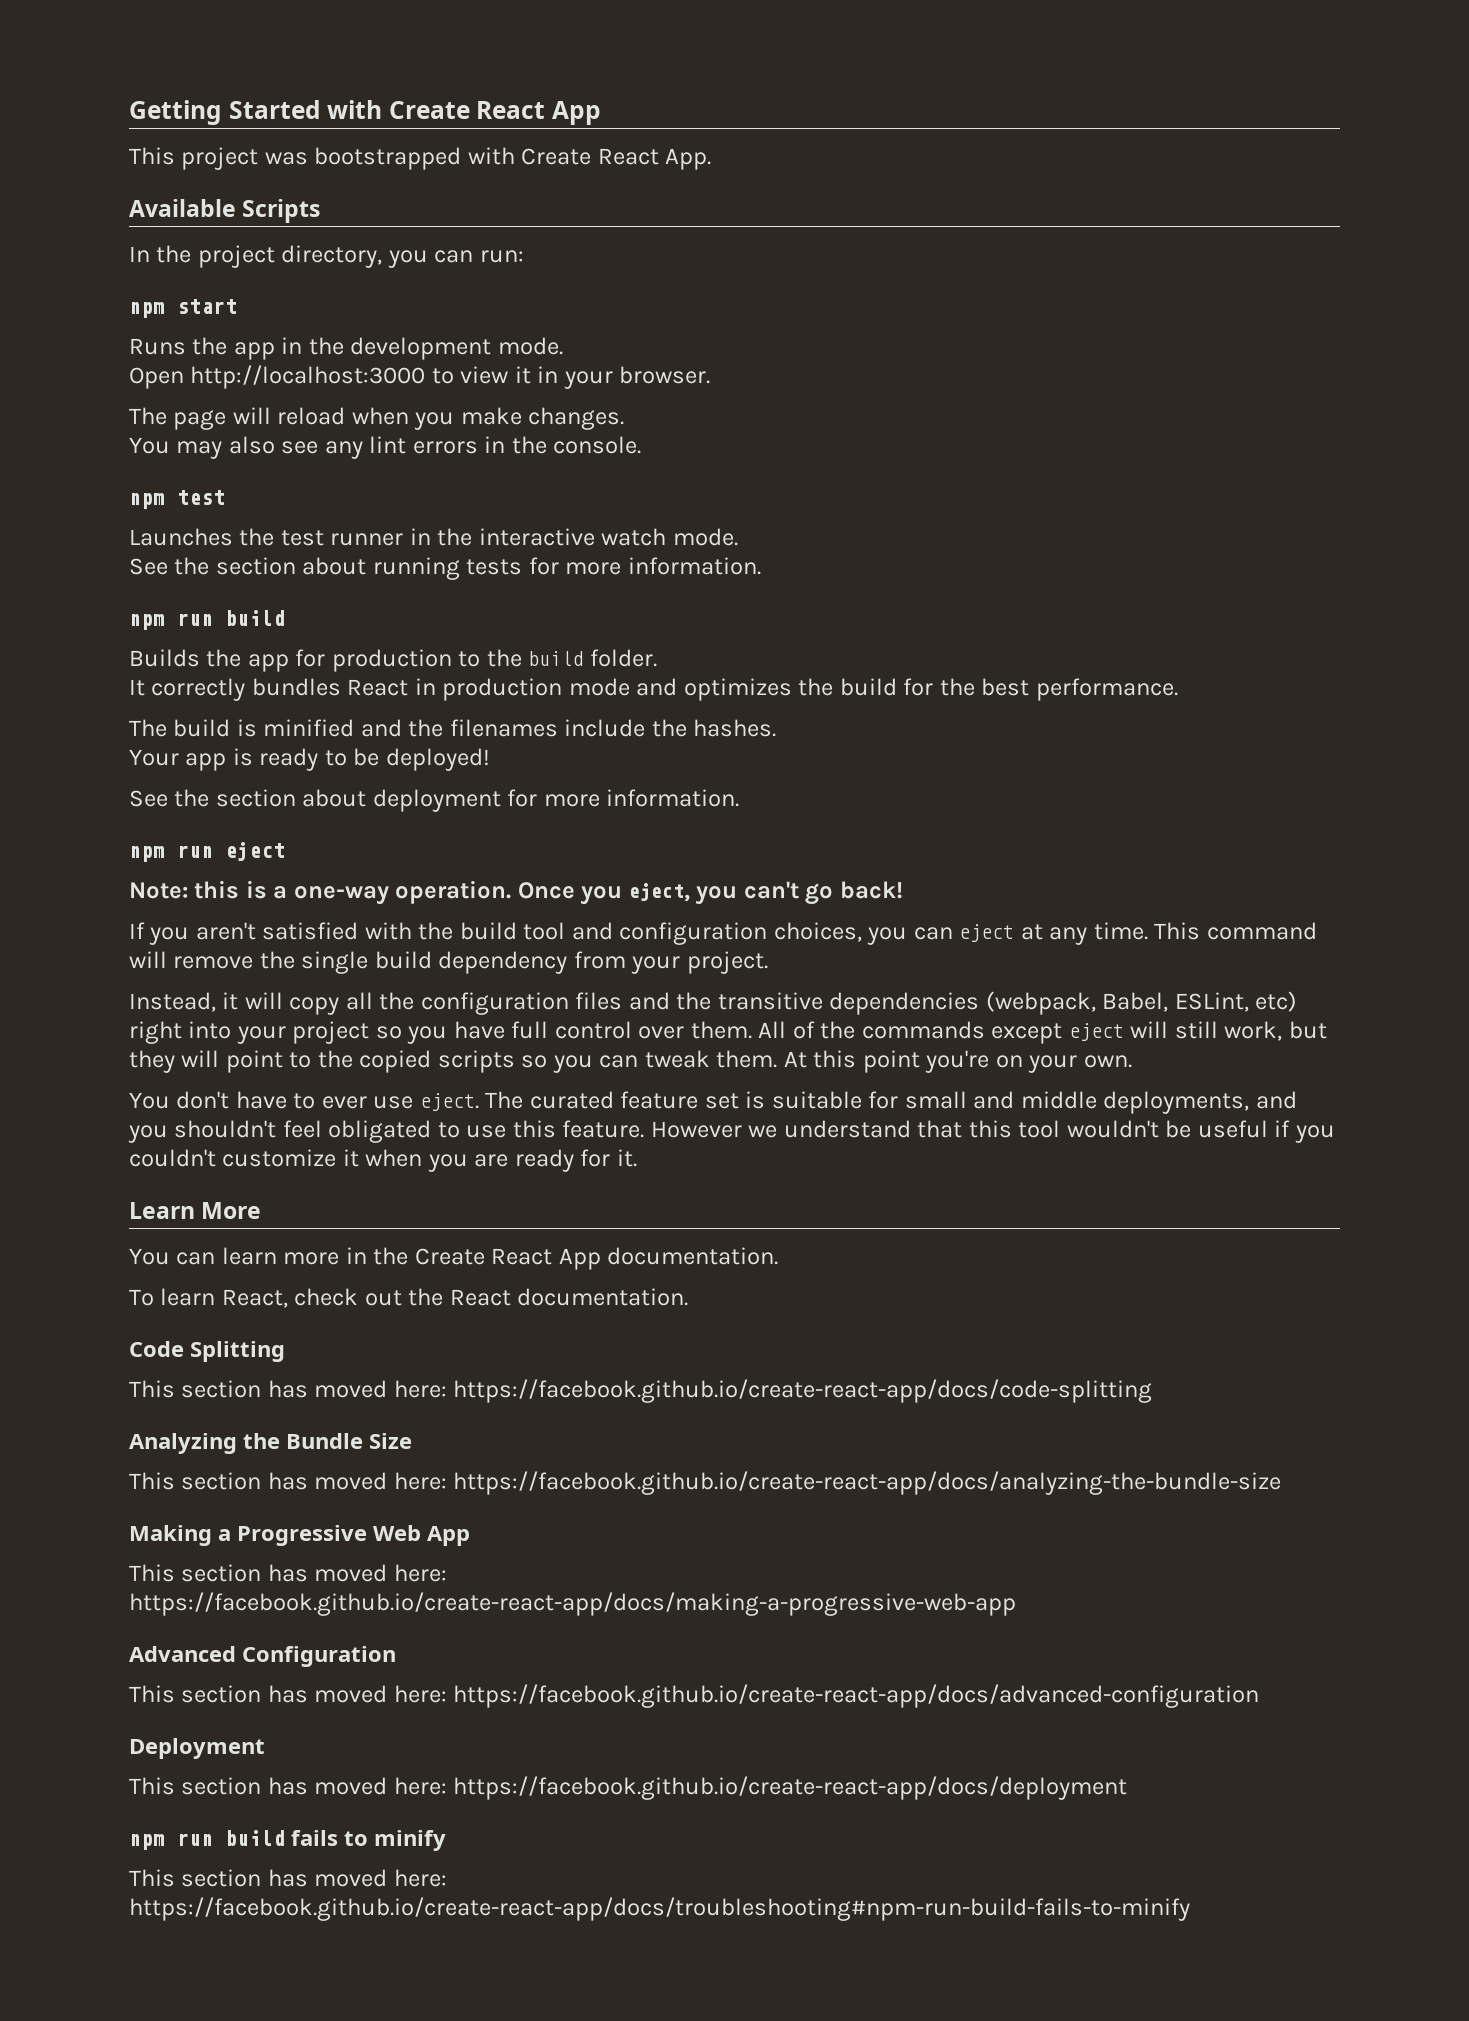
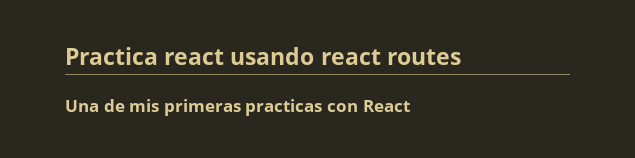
- Getting Started with Create React App
- This project was bootstrapped with Create React App.
- Available Scripts
- In the project directory, you can run:
- npm start
- Runs the app in the development mode.
- Open http://localhost:3000 to view it in your browser.
- The page will reload when you make changes.
- You may also see any lint errors in the console.
- npm test
- Launches the test runner in the interactive watch mode.
- See the section about running tests for more information.
- npm run build
- Builds the app for production to the build folder.
- It correctly bundles React in production mode and optimizes the build for the best performance.
- The build is minified and the filenames include the hashes.
- Your app is ready to be deployed!
- See the section about deployment for more information.
- npm run eject
- Note: this is a one-way operation. Once you eject, you can't go back!
- If you aren't satisfied with the build tool and configuration choices, you can eject at any time. This command will remove the single build dependency from your project.
- Instead, it will copy all the configuration files and the transitive dependencies (webpack, Babel, ESLint, etc) right into your project so you have full control over them. All of the commands except eject will still work, but they will point to the copied scripts so you can tweak them. At this point you're on your own.
- You don't have to ever use eject. The curated feature set is suitable for small and middle deployments, and you shouldn't feel obligated to use this feature. However we understand that this tool wouldn't be useful if you couldn't customize it when you are ready for it.
- Learn More
- You can learn more in the Create React App documentation.
- To learn React, check out the React documentation.
- Code Splitting
- This section has moved here: https://facebook.github.io/create-react-app/docs/code-splitting
- Analyzing the Bundle Size
- This section has moved here: https://facebook.github.io/create-react-app/docs/analyzing-the-bundle-size
- Making a Progressive Web App
- This section has moved here: https://facebook.github.io/create-react-app/docs/making-a-progressive-web-app
- Advanced Configuration
- This section has moved here: https://facebook.github.io/create-react-app/docs/advanced-configuration
- Deployment
- This section has moved here: https://facebook.github.io/create-react-app/docs/deployment
- npm run build fails to minify
- This section has moved here: https://facebook.github.io/create-react-app/docs/troubleshooting#npm-run-build-fails-to-minify
+ Practica react usando react routes
+ Una de mis primeras practicas con React

